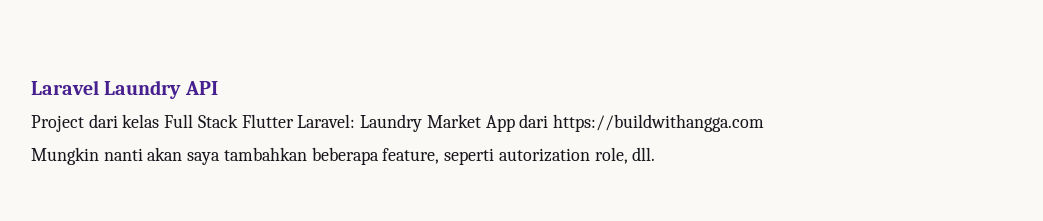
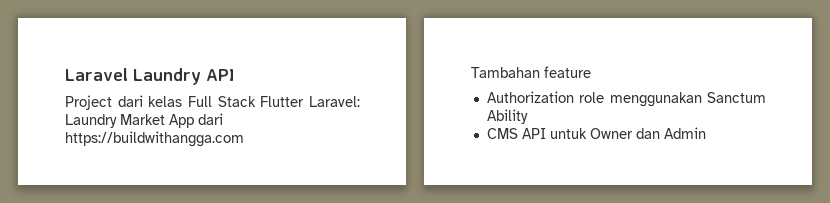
- Mungkin nanti akan saya tambahkan beberapa feature, seperti autorization role, dll.
+ Tambahan feature
+ Authorization role menggunakan Sanctum Ability
+ CMS API untuk Owner dan Admin

